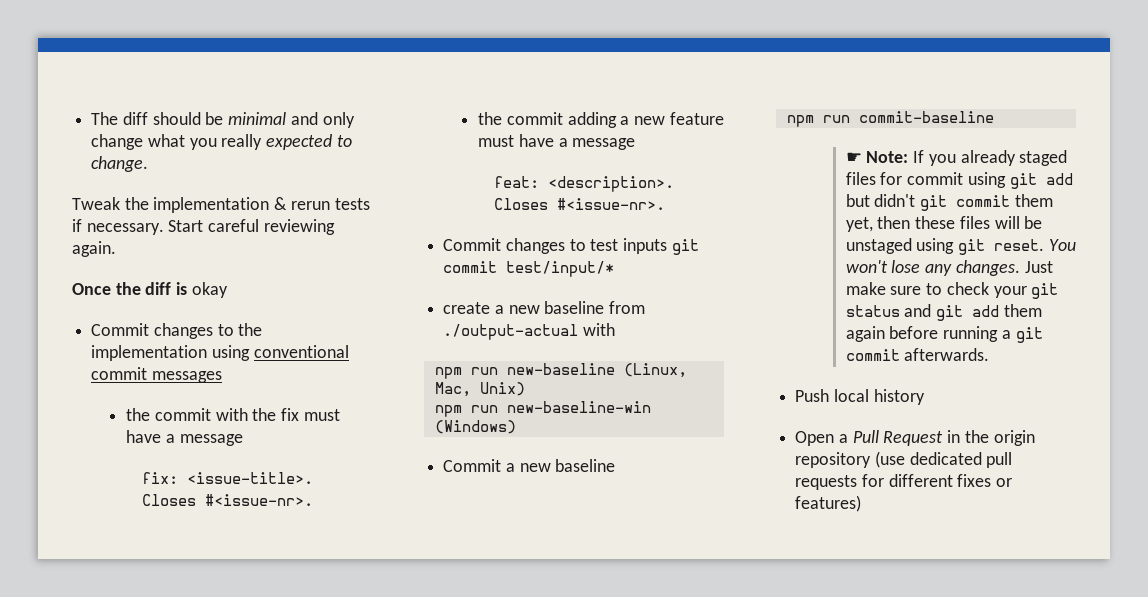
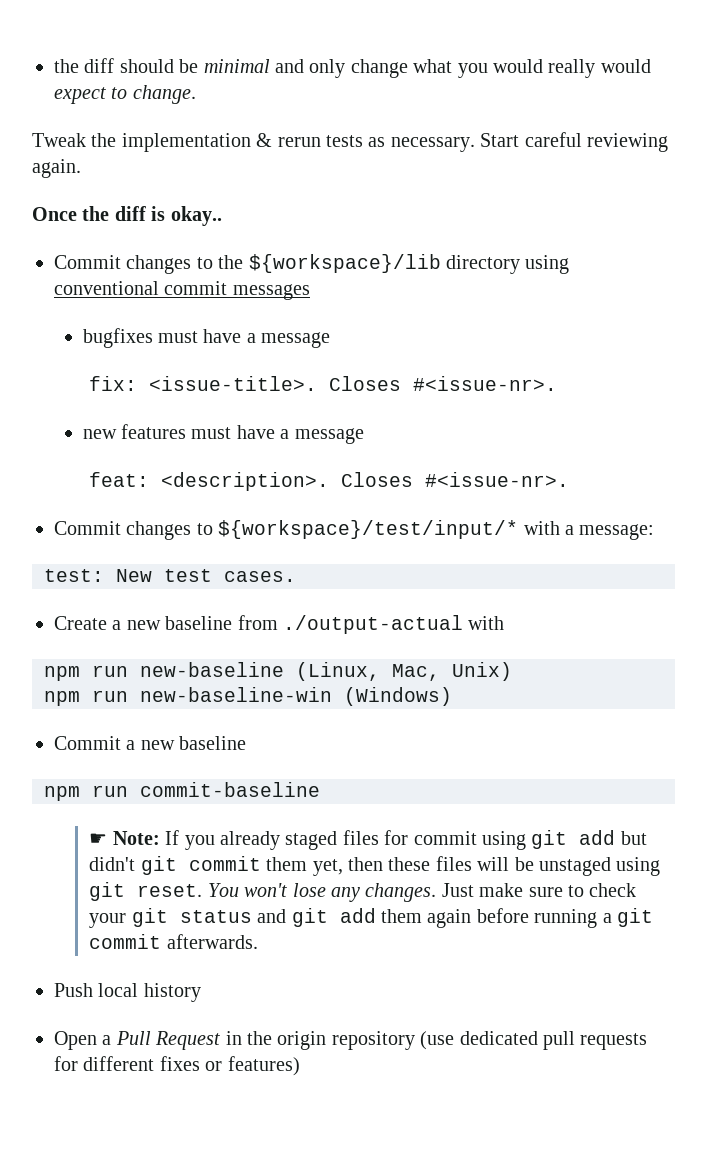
- The diff should be minimal and only change what you really expected to change.
+ the diff should be minimal and only change what you would really would expect to change.
- Tweak the implementation & rerun tests if necessary.
+ Tweak the implementation & rerun tests as necessary.
- Once the diff is okay
+ Once the diff is okay..
- Commit changes to the implementation using conventional commit messages
+ Commit changes to the ${workspace}/lib directory using conventional commit messages
- the commit with the fix must have a message
+ bugfixes must have a message
- the commit adding a new feature must have a message
+ new features must have a message
- Commit changes to test inputs git commit test/input/*
- create a new baseline from ./output-actual with
+ Commit changes to ${workspace}/test/input/* with a message:
+ test: New test cases.
+ Create a new baseline from ./output-actual with

